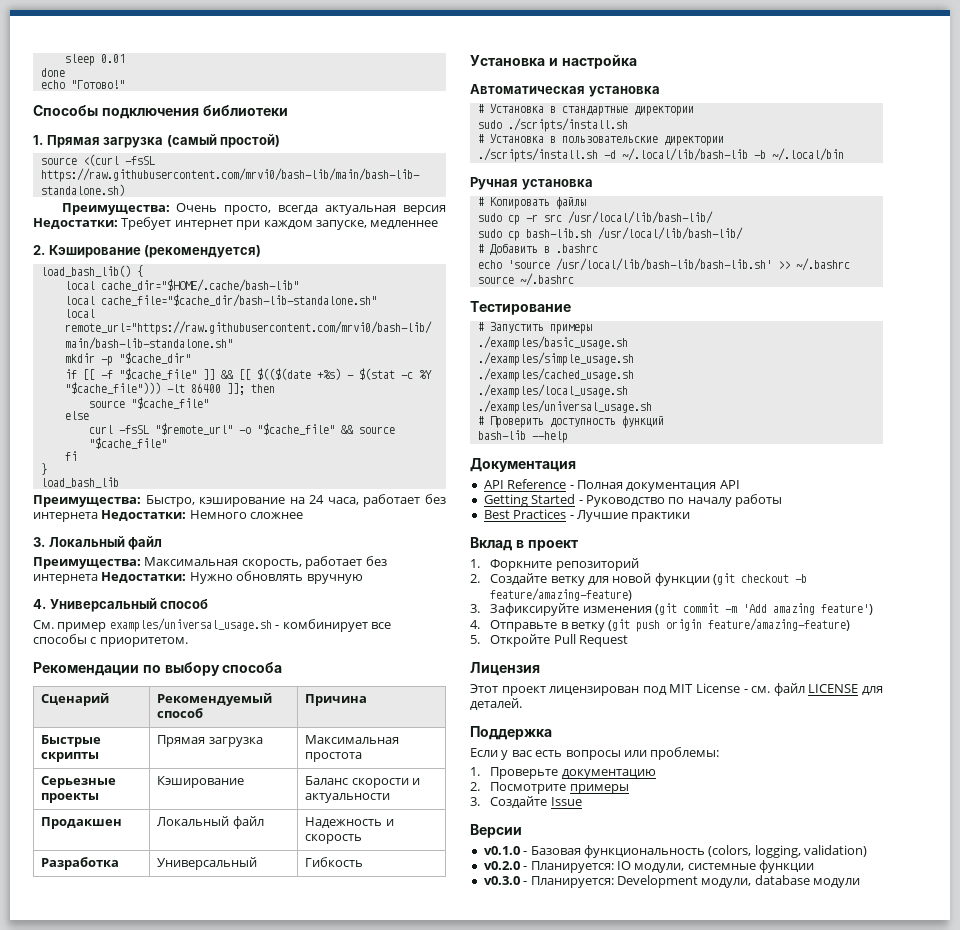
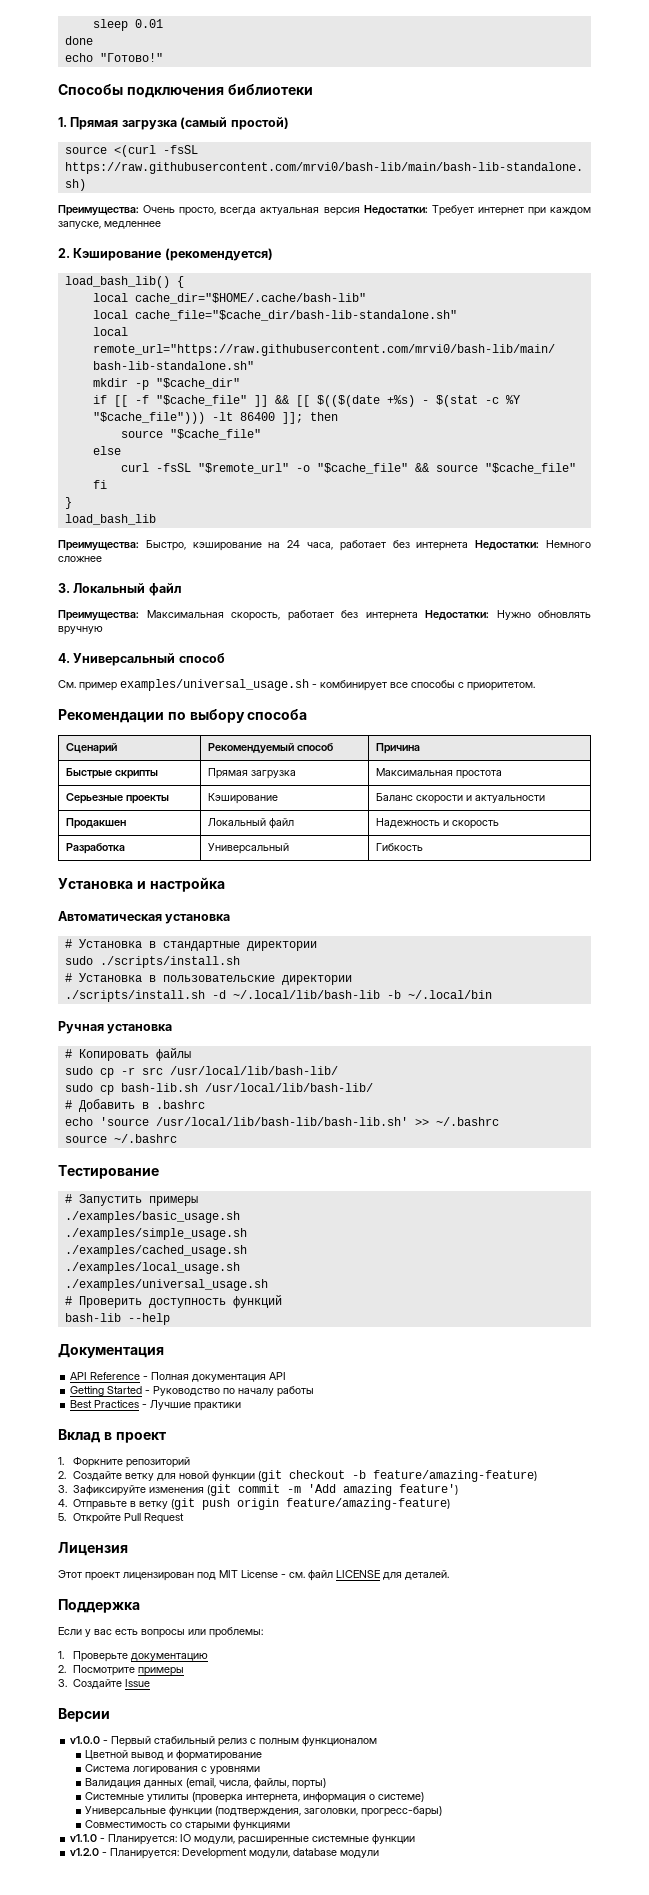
- v0.1.0 - Базовая функциональность (colors, logging, validation)
- v0.2.0 - Планируется: IO модули, системные функции
+ v1.0.0 - Первый стабильный релиз с полным функционалом
+ Цветной вывод и форматирование
+ Система логирования с уровнями
+ Валидация данных (email, числа, файлы, порты)
+ Системные утилиты (проверка интернета, информация о системе)
+ Универсальные функции (подтверждения, заголовки, прогресс-бары)
+ Совместимость со старыми функциями
+ v1.1.0 - Планируется: IO модули, расширенные системные функции
- v0.3.0 - Планируется: Development модули, database модули
+ v1.2.0 - Планируется: Development модули, database модули

